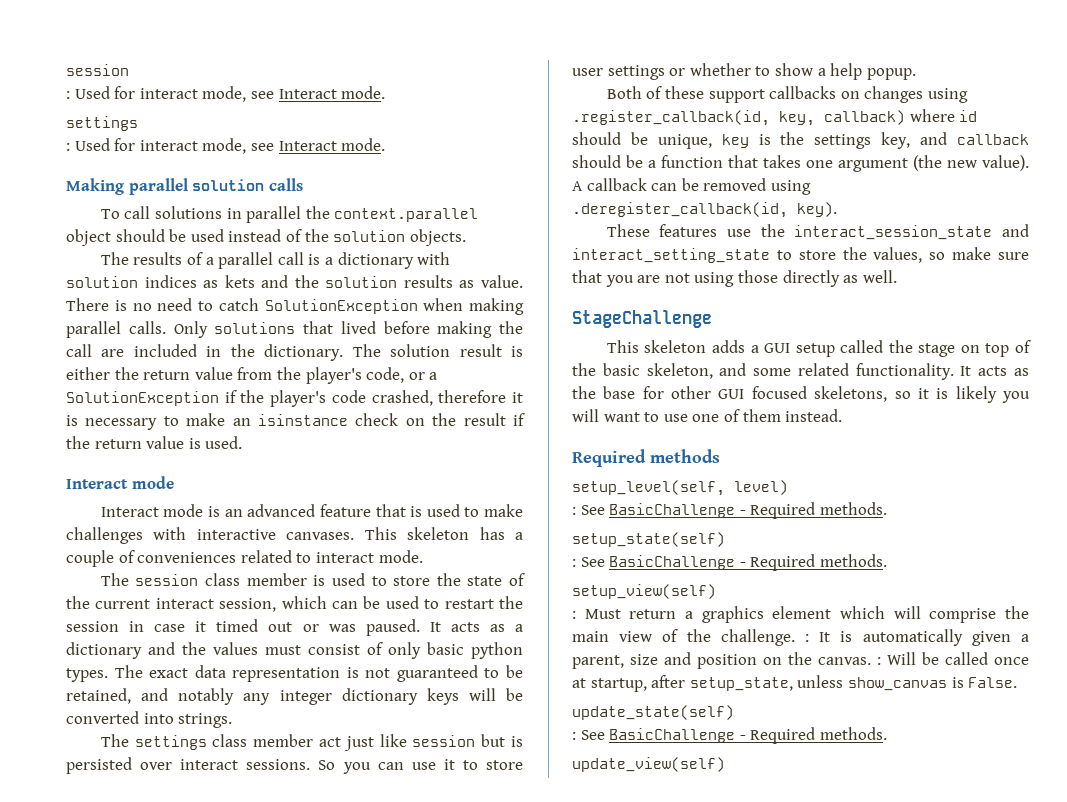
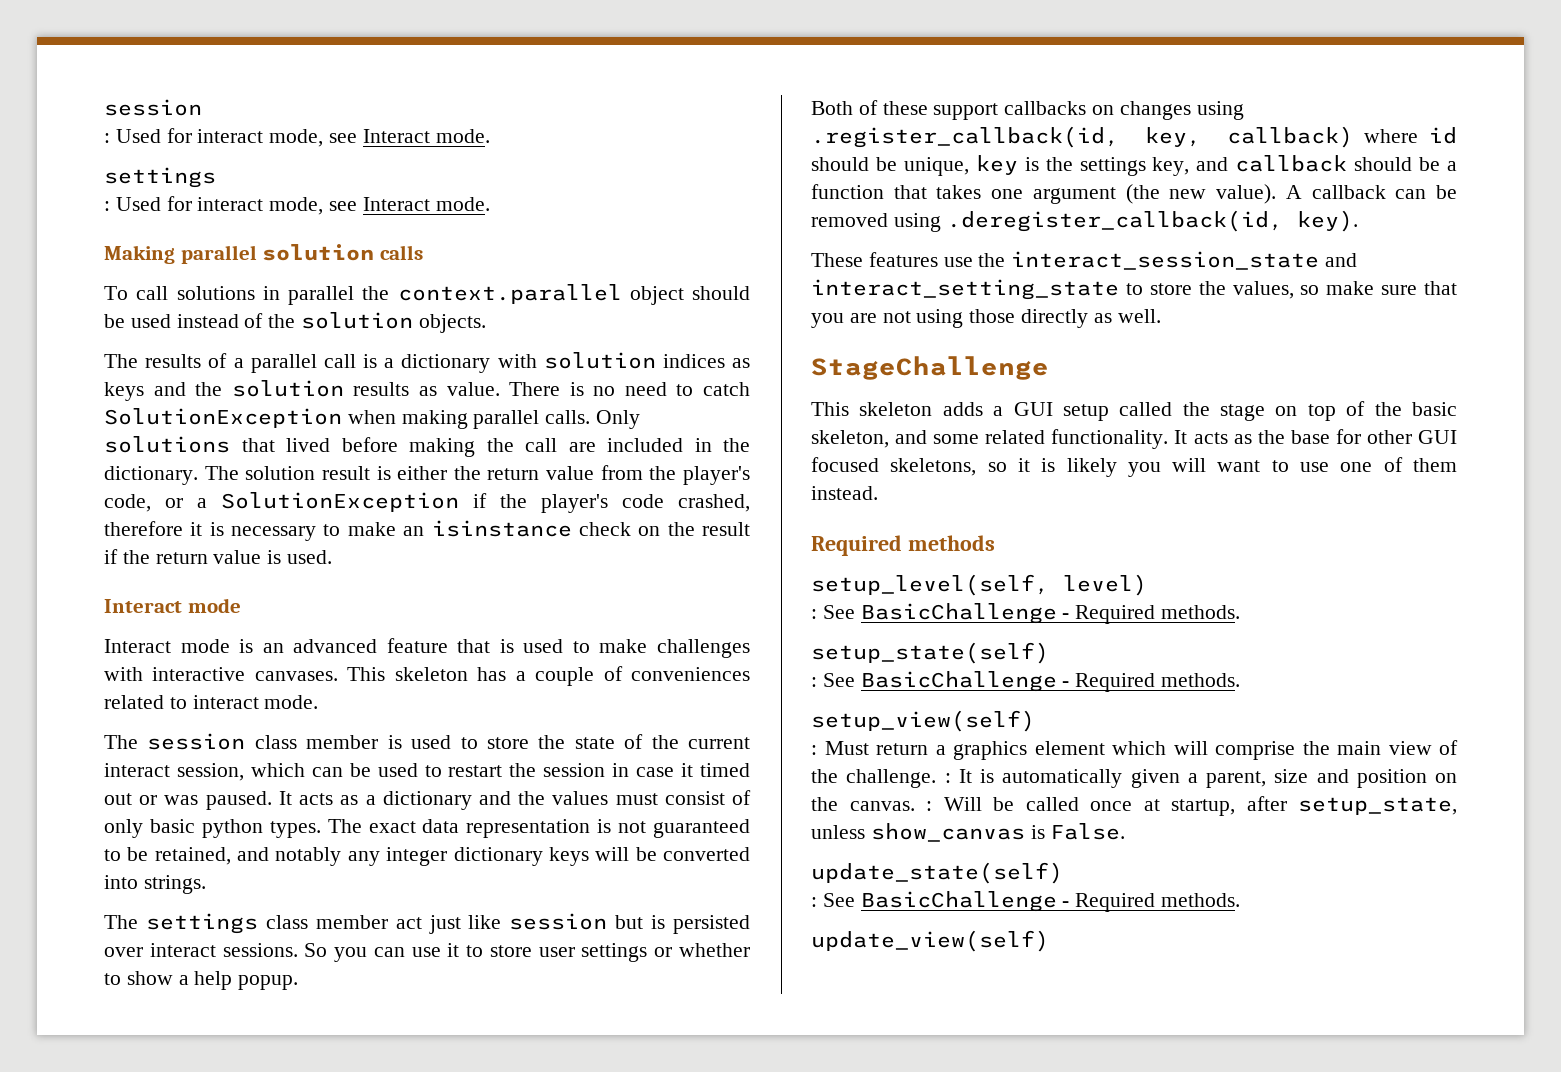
- The results of a parallel call is a dictionary with solution indices as kets and the solution results as value.
+ The results of a parallel call is a dictionary with solution indices as keys and the solution results as value.

